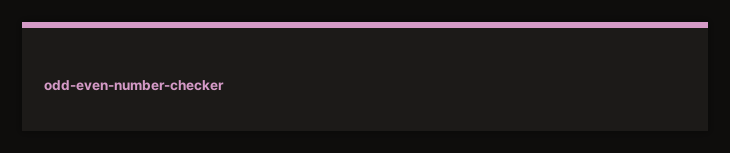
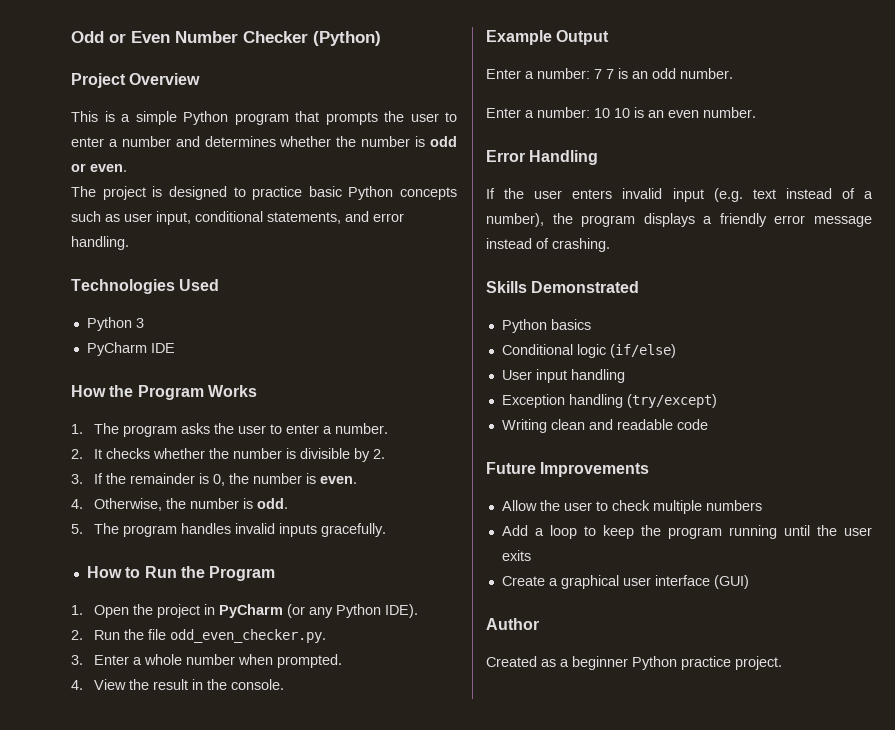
- odd-even-number-checker
+ Odd or Even Number Checker (Python)
+ Project Overview
+ This is a simple Python program that prompts the user to enter a number and determines whether the number is odd or even.
+ The project is designed to practice basic Python concepts such as user input, conditional statements, and error handling.
+ Technologies Used
+ Python 3
+ PyCharm IDE
+ How the Program Works
+ 1. The program asks the user to enter a number.
+ 2. It checks whether the number is divisible by 2.
+ 3. If the remainder is 0, the number is even.
+ 4. Otherwise, the number is odd.
+ 5. The program handles invalid inputs gracefully.
+ How to Run the Program
+ 1. Open the project in PyCharm (or any Python IDE).
+ 2. Run the file odd_even_checker.py.
+ 3. Enter a whole number when prompted.
+ 4. View the result in the console.
+ Example Output
+ Enter a number: 7 7 is an odd number.
+ Enter a number: 10 10 is an even number.
+ Error Handling
+ If the user enters invalid input (e.g. text instead of a number), the program displays a friendly error message instead of crashing.
+ Skills Demonstrated
+ Python basics
+ Conditional logic (if/else)
+ User input handling
+ Exception handling (try/except)
+ Writing clean and readable code
+ Future Improvements
+ Allow the user to check multiple numbers
+ Add a loop to keep the program running until the user exits
+ Create a graphical user interface (GUI)
+ Author
+ Created as a beginner Python practice project.

